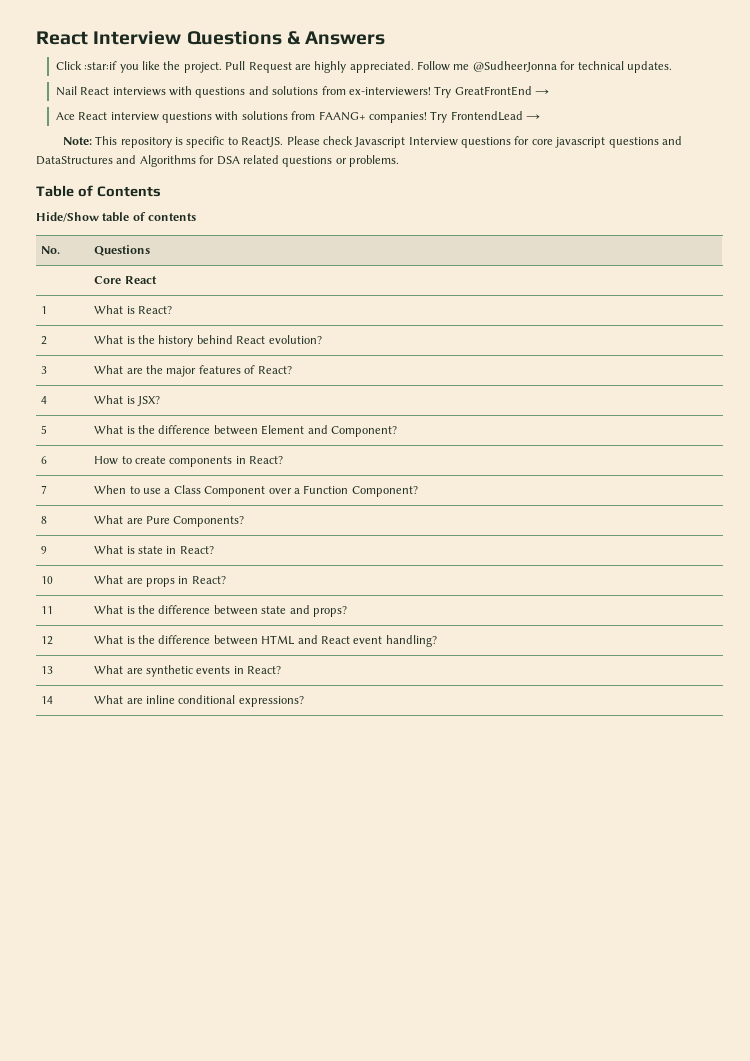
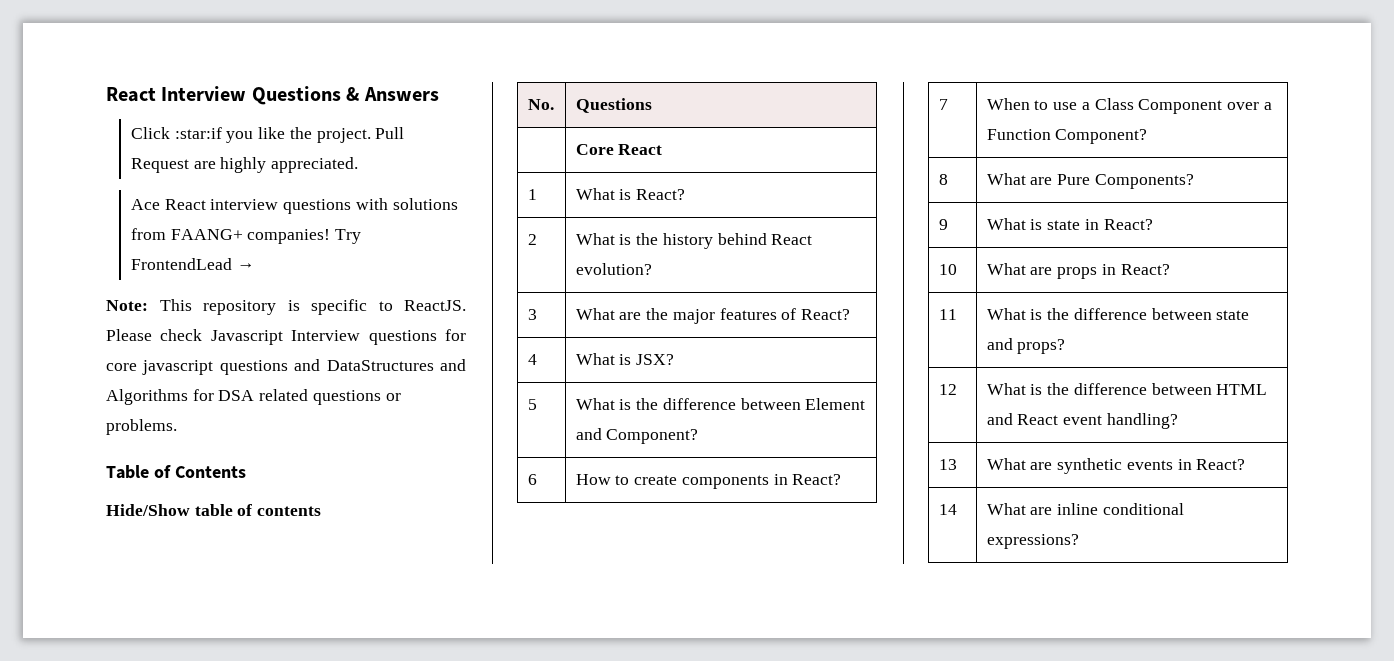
- Follow me @SudheerJonna for technical updates.
- Nail React interviews with questions and solutions from ex-interviewers! Try GreatFrontEnd →

